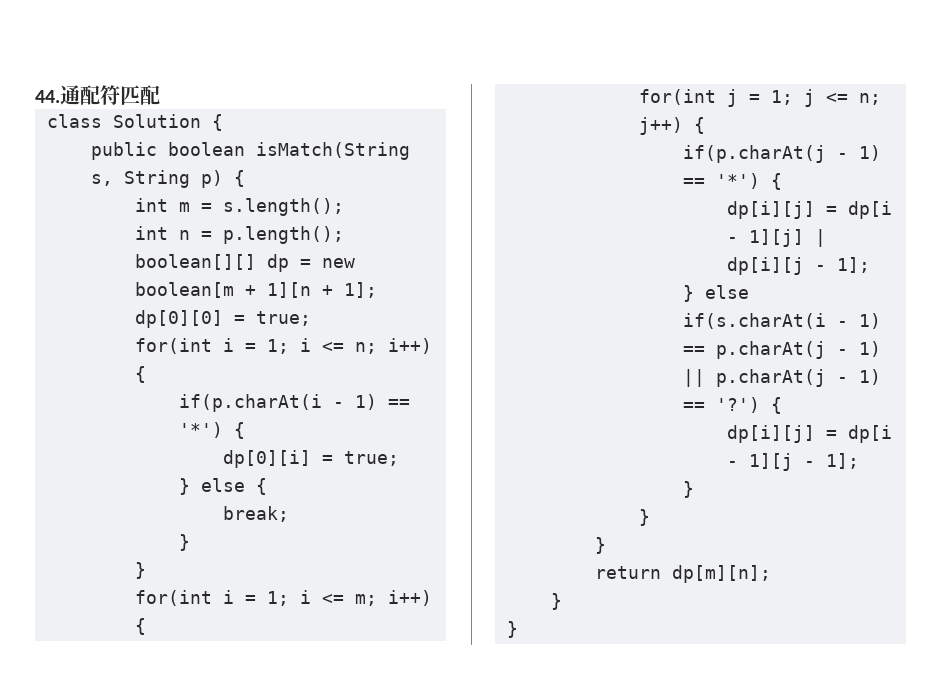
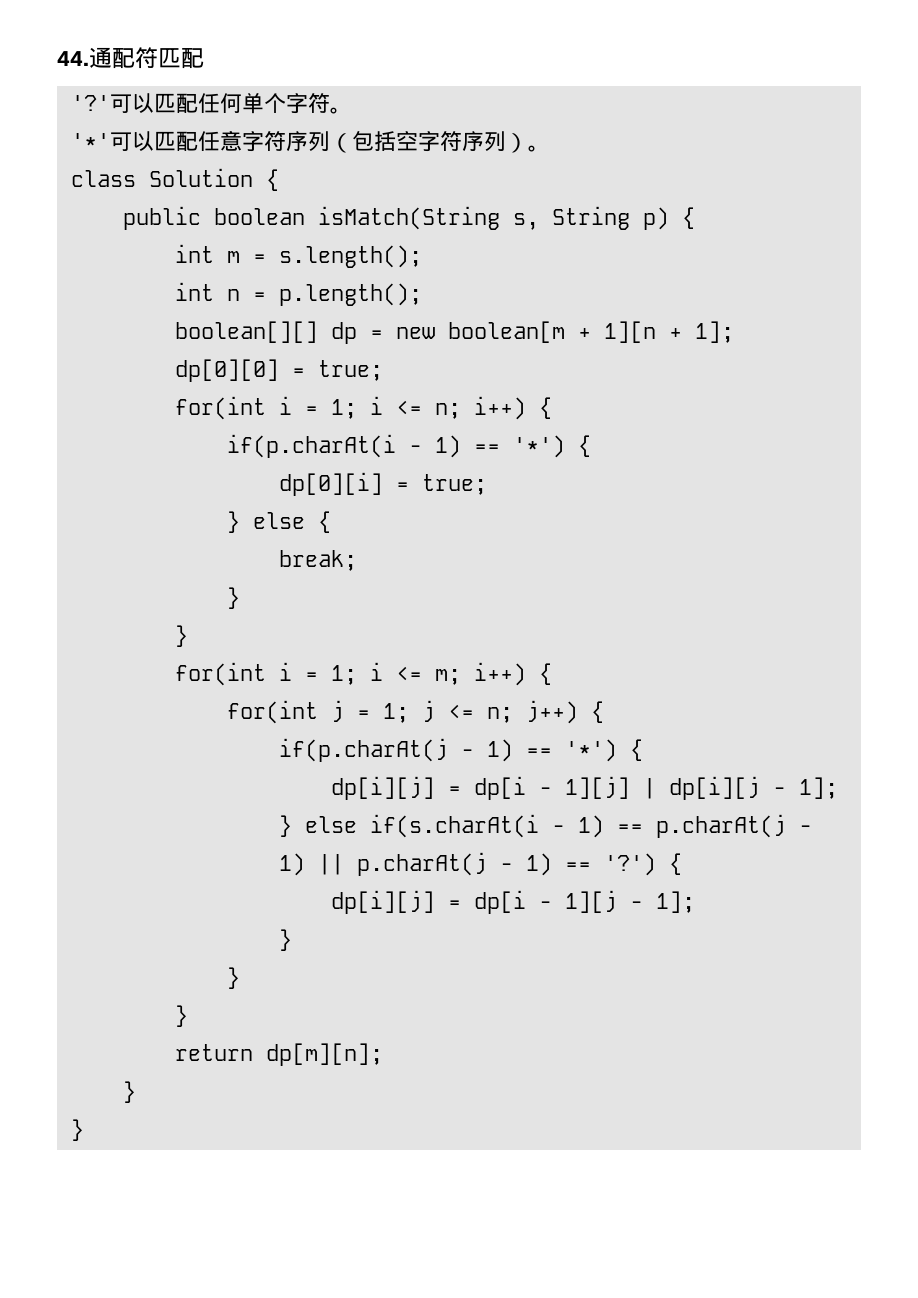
+ '?'可以匹配任何单个字符。
+ '*'可以匹配任意字符序列（包括空字符序列）。

